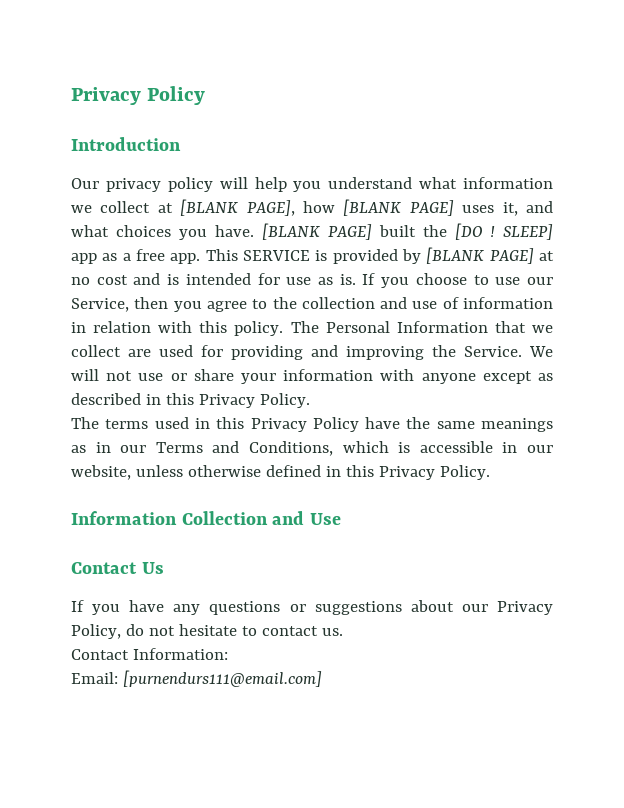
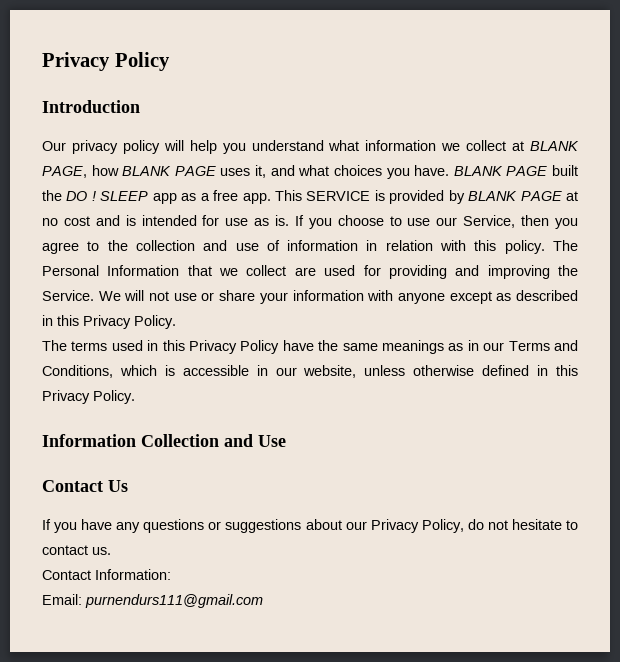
- Our privacy policy will help you understand what information we collect at [BLANK PAGE], how [BLANK PAGE] uses it, and what choices you have.
+ Our privacy policy will help you understand what information we collect at BLANK PAGE, how BLANK PAGE uses it, and what choices you have.
- [BLANK PAGE] built the [DO ! SLEEP] app as a free app.
+ BLANK PAGE built the DO ! SLEEP app as a free app.
- This SERVICE is provided by [BLANK PAGE] at no cost and is intended for use as is.
+ This SERVICE is provided by BLANK PAGE at no cost and is intended for use as is.
- Email: [purnendurs111@email.com]
+ Email: purnendurs111@gmail.com

